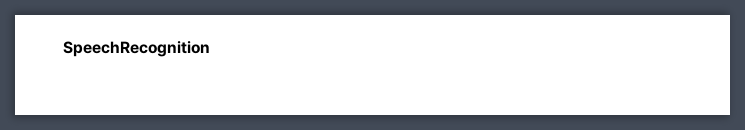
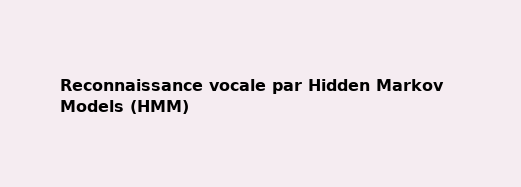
- SpeechRecognition
+ Reconnaissance vocale par Hidden Markov Models (HMM)

